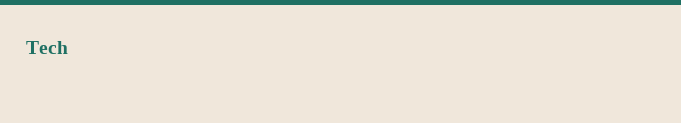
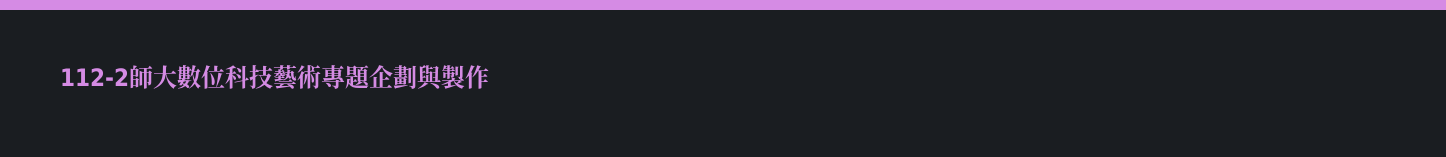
- Tech
+ 112-2師大數位科技藝術專題企劃與製作

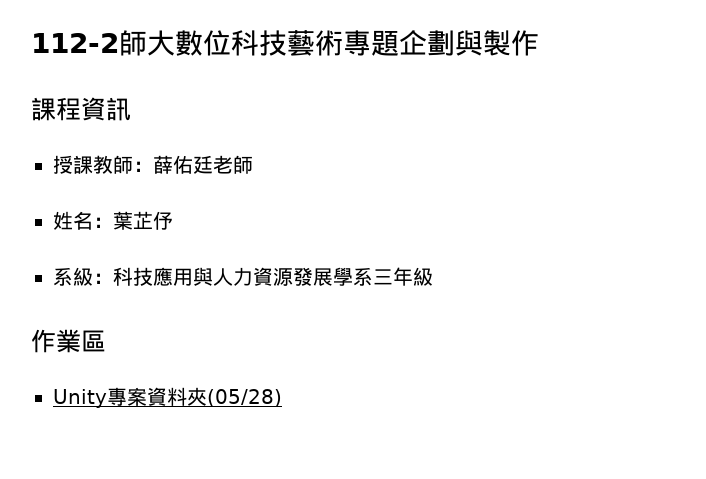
+ 課程資訊
+ 授課教師：薛佑廷老師
+ 姓名：葉芷伃
+ 系級：科技應用與人力資源發展學系三年級
+ 作業區
+ Unity專案資料夾(05/28)

